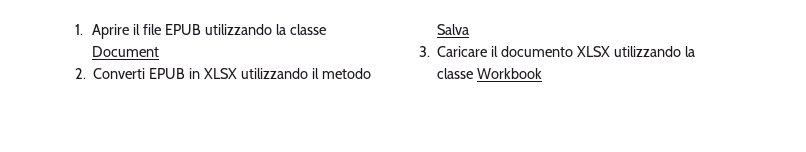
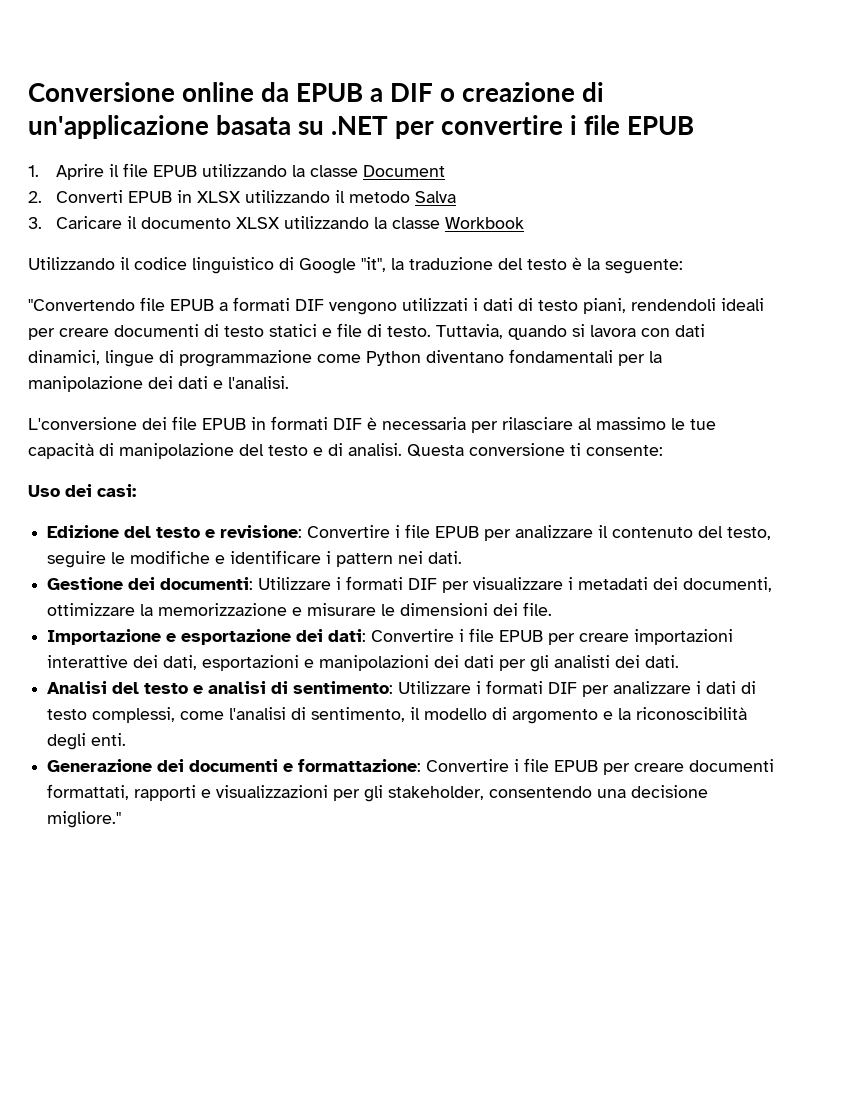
+ Conversione online da EPUB a DIF o creazione di un'applicazione basata su .NET per convertire i file EPUB
+ Utilizzando il codice linguistico di Google "it", la traduzione del testo è la seguente:
+ "Convertendo file EPUB a formati DIF vengono utilizzati i dati di testo piani, rendendoli ideali per creare documenti di testo statici e file di testo. Tuttavia, quando si lavora con dati dinamici, lingue di programmazione come Python diventano fondamentali per la manipolazione dei dati e l'analisi.
+ L'conversione dei file EPUB in formati DIF è necessaria per rilasciare al massimo le tue capacità di manipolazione del testo e di analisi. Questa conversione ti consente:
+ Uso dei casi:
+ Edizione del testo e revisione: Convertire i file EPUB per analizzare il contenuto del testo, seguire le modifiche e identificare i pattern nei dati.
+ Gestione dei documenti: Utilizzare i formati DIF per visualizzare i metadati dei documenti, ottimizzare la memorizzazione e misurare le dimensioni dei file.
+ Importazione e esportazione dei dati: Convertire i file EPUB per creare importazioni interattive dei dati, esportazioni e manipolazioni dei dati per gli analisti dei dati.
+ Analisi del testo e analisi di sentimento: Utilizzare i formati DIF per analizzare i dati di testo complessi, come l'analisi di sentimento, il modello di argomento e la riconoscibilità degli enti.
+ Generazione dei documenti e formattazione: Convertire i file EPUB per creare documenti formattati, rapporti e visualizzazioni per gli stakeholder, consentendo una decisione migliore."

